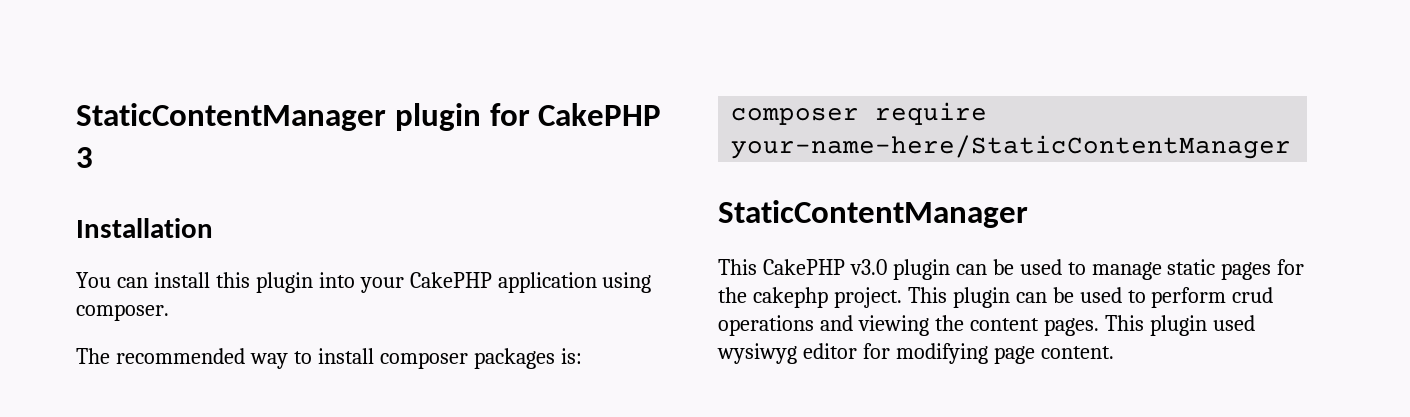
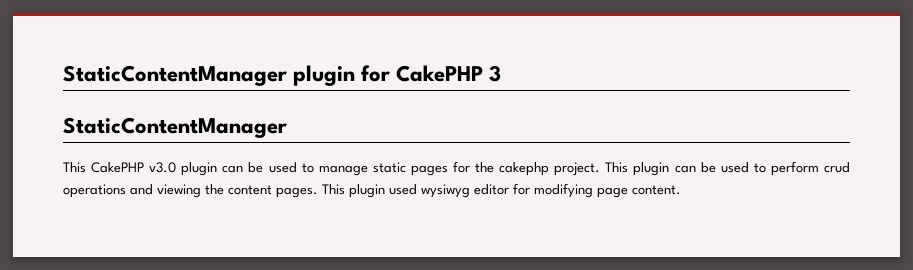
- Installation
- You can install this plugin into your CakePHP application using composer.
- The recommended way to install composer packages is:
- composer require your-name-here/StaticContentManager

